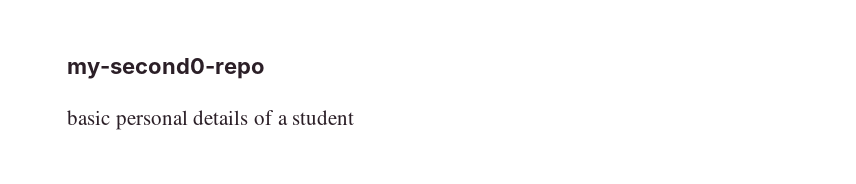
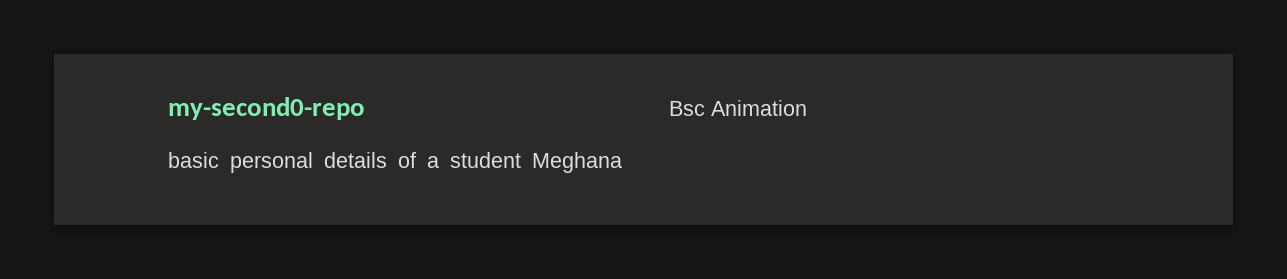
- basic personal details of a student
+ basic personal details of a student Meghana Bsc Animation

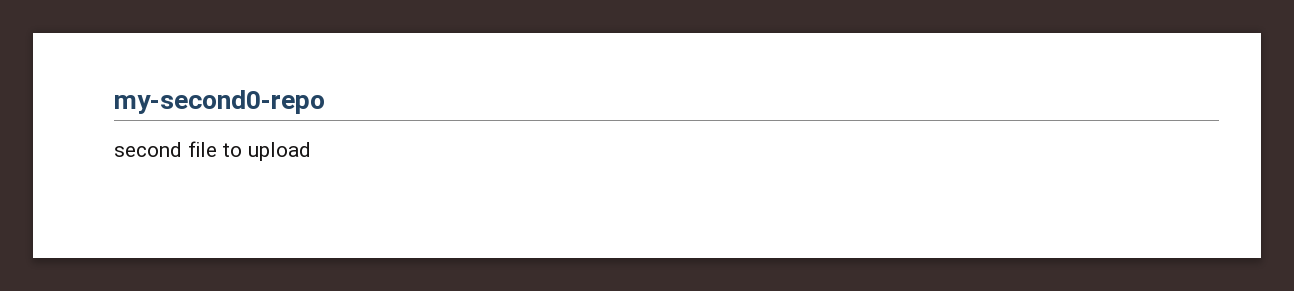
- basic personal details of a student Meghana Bsc Animation
+ second file to upload

